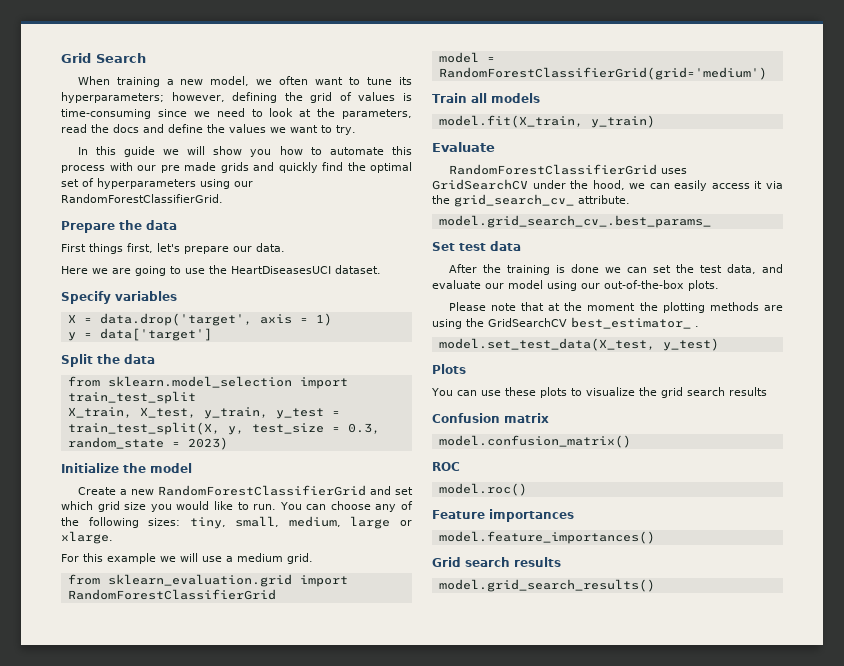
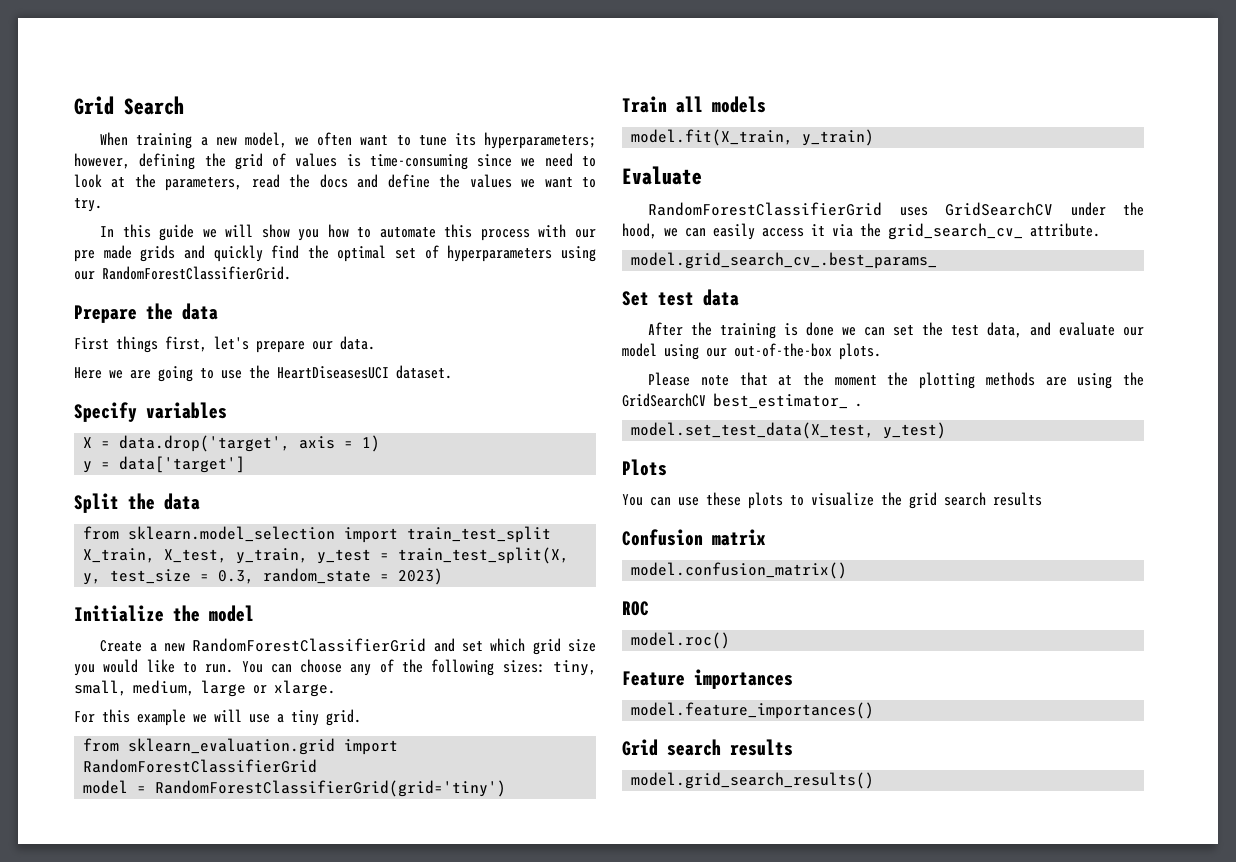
- For this example we will use a medium grid.
+ For this example we will use a tiny grid.
- model = RandomForestClassifierGrid(grid='medium')
+ model = RandomForestClassifierGrid(grid='tiny')

